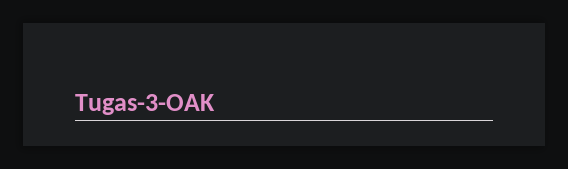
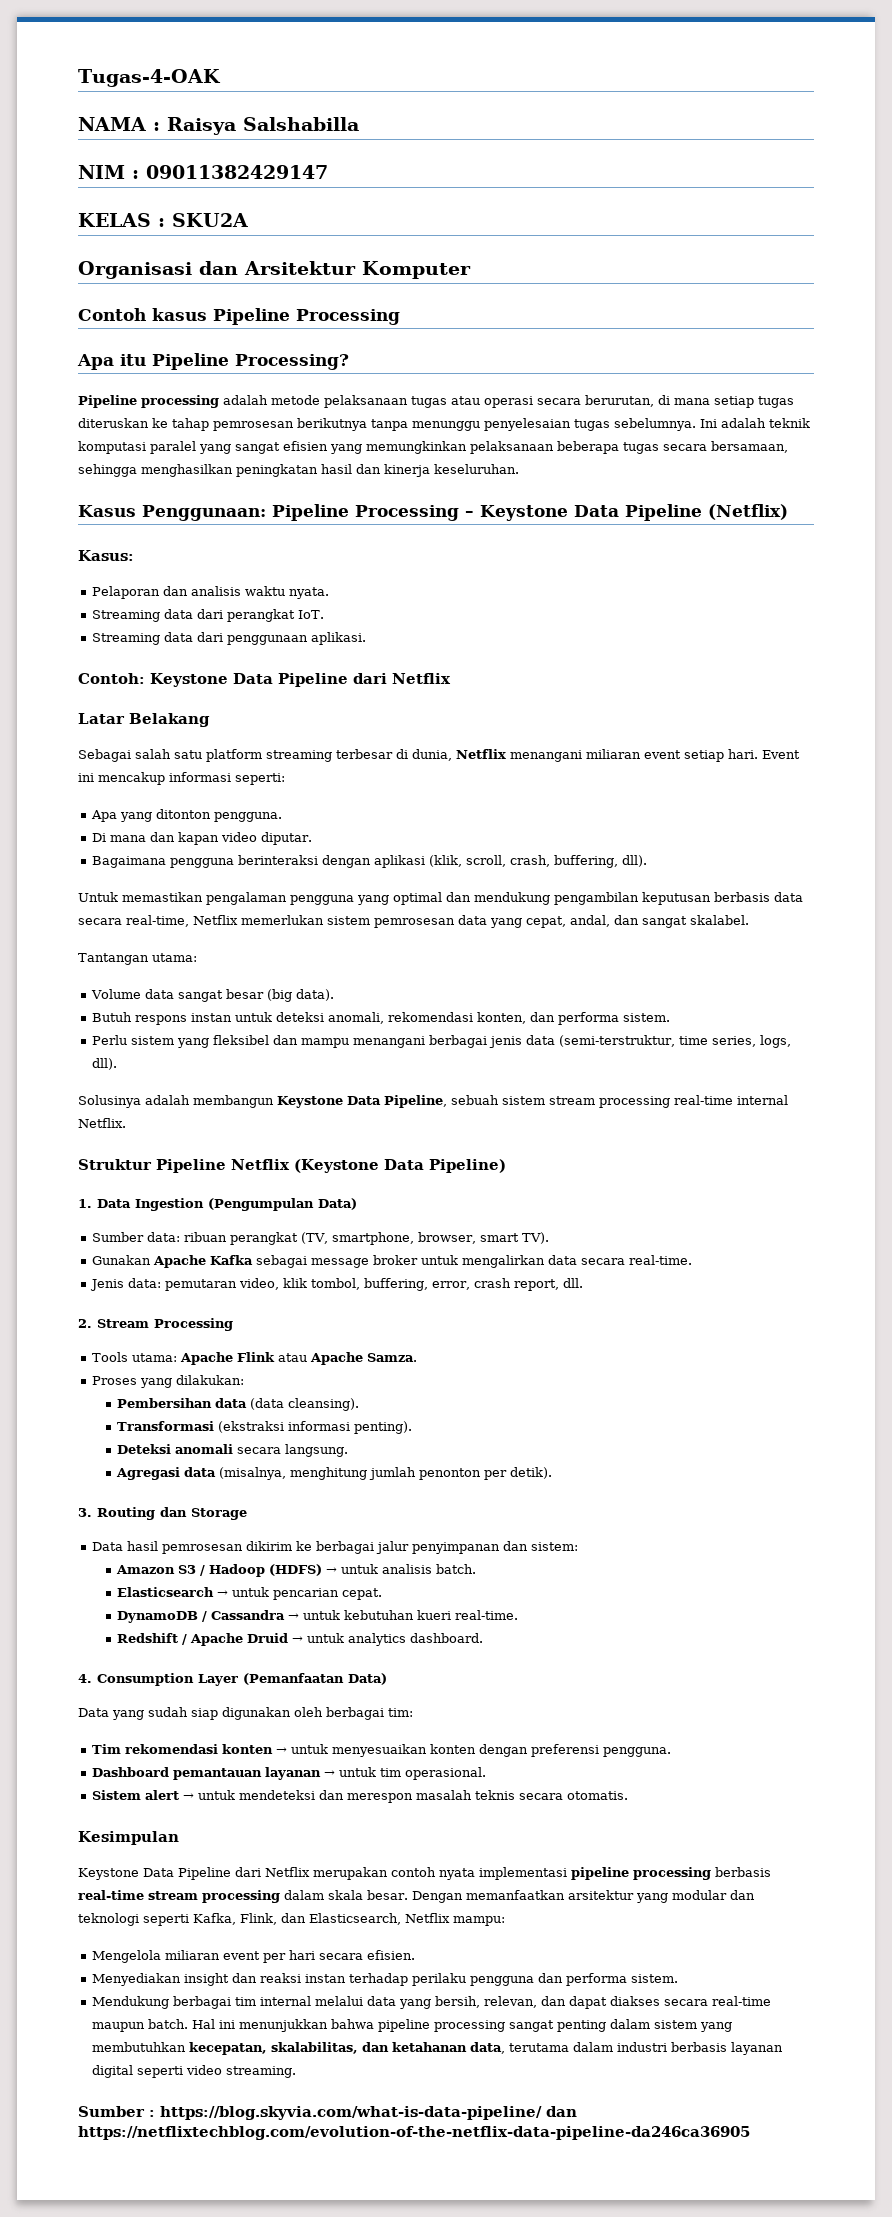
- Tugas-3-OAK
+ Tugas-4-OAK
+ NAMA : Raisya Salshabilla
+ NIM : 09011382429147
+ KELAS : SKU2A
+ Organisasi dan Arsitektur Komputer
+ Contoh kasus Pipeline Processing
+ Apa itu Pipeline Processing?
+ Pipeline processing adalah metode pelaksanaan tugas atau operasi secara berurutan, di mana setiap tugas diteruskan ke tahap pemrosesan berikutnya tanpa menunggu penyelesaian tugas sebelumnya. Ini adalah teknik komputasi paralel yang sangat efisien yang memungkinkan pelaksanaan beberapa tugas secara bersamaan, sehingga menghasilkan peningkatan hasil dan kinerja keseluruhan.
+ Kasus Penggunaan: Pipeline Processing – Keystone Data Pipeline (Netflix)
+ Kasus:
+ Pelaporan dan analisis waktu nyata.
+ Streaming data dari perangkat IoT.
+ Streaming data dari penggunaan aplikasi.
+ Contoh: Keystone Data Pipeline dari Netflix
+ Latar Belakang
+ Sebagai salah satu platform streaming terbesar di dunia, Netflix menangani miliaran event setiap hari. Event ini mencakup informasi seperti:
+ Apa yang ditonton pengguna.
+ Di mana dan kapan video diputar.
+ Bagaimana pengguna berinteraksi dengan aplikasi (klik, scroll, crash, buffering, dll).
+ Untuk memastikan pengalaman pengguna yang optimal dan mendukung pengambilan keputusan berbasis data secara real-time, Netflix memerlukan sistem pemrosesan data yang cepat, andal, dan sangat skalabel.
+ Tantangan utama:
+ Volume data sangat besar (big data).
+ Butuh respons instan untuk deteksi anomali, rekomendasi konten, dan performa sistem.
+ Perlu sistem yang fleksibel dan mampu menangani berbagai jenis data (semi-terstruktur, time series, logs, dll).
+ Solusinya adalah membangun Keystone Data Pipeline, sebuah sistem stream processing real-time internal Netflix.
+ Struktur Pipeline Netflix (Keystone Data Pipeline)
+ 1. Data Ingestion (Pengumpulan Data)
+ Sumber data: ribuan perangkat (TV, smartphone, browser, smart TV).
+ Gunakan Apache Kafka sebagai message broker untuk mengalirkan data secara real-time.
+ Jenis data: pemutaran video, klik tombol, buffering, error, crash report, dll.
+ 2. Stream Processing
+ Tools utama: Apache Flink atau Apache Samza.
+ Proses yang dilakukan:
+ Pembersihan data (data cleansing).
+ Transformasi (ekstraksi informasi penting).
+ Deteksi anomali secara langsung.
+ Agregasi data (misalnya, menghitung jumlah penonton per detik).
+ 3. Routing dan Storage
+ Data hasil pemrosesan dikirim ke berbagai jalur penyimpanan dan sistem:
+ Amazon S3 / Hadoop (HDFS) → untuk analisis batch.
+ Elasticsearch → untuk pencarian cepat.
+ DynamoDB / Cassandra → untuk kebutuhan kueri real-time.
+ Redshift / Apache Druid → untuk analytics dashboard.
+ 4. Consumption Layer (Pemanfaatan Data)
+ Data yang sudah siap digunakan oleh berbagai tim:
+ Tim rekomendasi konten → untuk menyesuaikan konten dengan preferensi pengguna.
+ Dashboard pemantauan layanan → untuk tim operasional.
+ Sistem alert → untuk mendeteksi dan merespon masalah teknis secara otomatis.
+ Kesimpulan
+ Keystone Data Pipeline dari Netflix merupakan contoh nyata implementasi pipeline processing berbasis real-time stream processing dalam skala besar. Dengan memanfaatkan arsitektur yang modular dan teknologi seperti Kafka, Flink, dan Elasticsearch, Netflix mampu:
+ Mengelola miliaran event per hari secara efisien.
+ Menyediakan insight dan reaksi instan terhadap perilaku pengguna dan performa sistem.
+ Mendukung berbagai tim internal melalui data yang bersih, relevan, dan dapat diakses secara real-time maupun batch. Hal ini menunjukkan bahwa pipeline processing sangat penting dalam sistem yang membutuhkan kecepatan, skalabilitas, dan ketahanan data, terutama dalam industri berbasis layanan digital seperti video streaming.
+ Sumber : https://blog.skyvia.com/what-is-data-pipeline/ dan https://netflixtechblog.com/evolution-of-the-netflix-data-pipeline-da246ca36905

